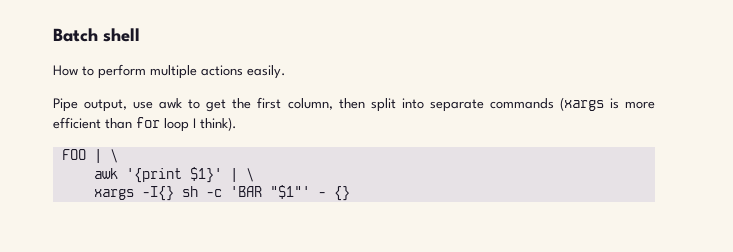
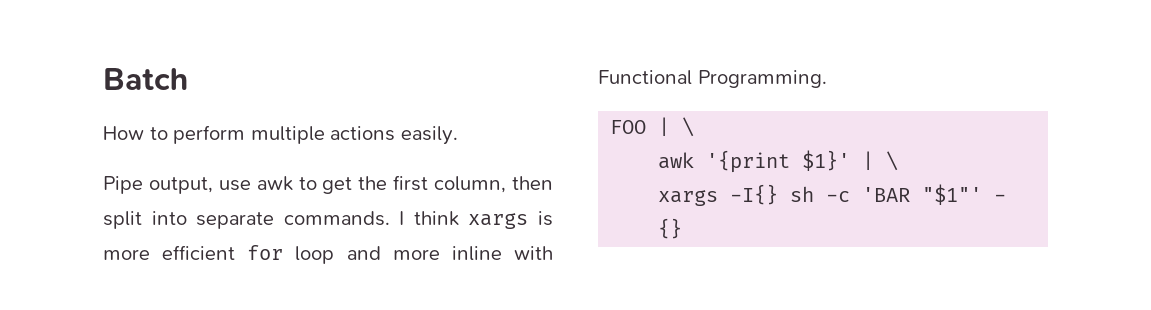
- Batch shell
+ Batch
- Pipe output, use awk to get the first column, then split into separate commands (xargs is more efficient than for loop I think).
+ Pipe output, use awk to get the first column, then split into separate commands. I think xargs is more efficient for loop and more inline with Functional Programming.

